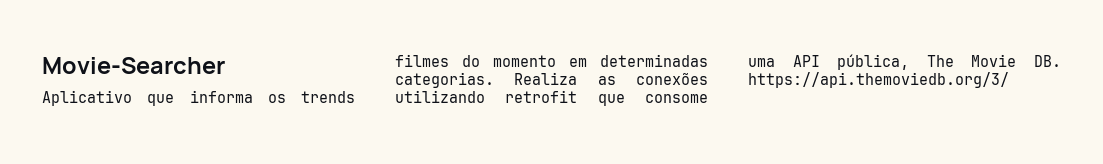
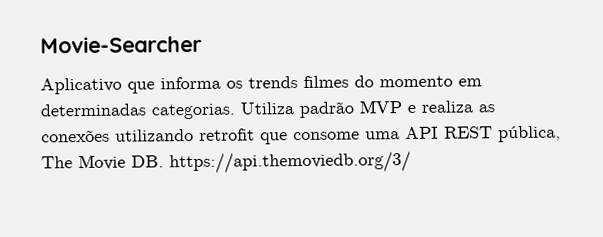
- Realiza as conexões utilizando retrofit que consome uma API pública, The Movie DB. https://api.themoviedb.org/3/
+ Utiliza padrão MVP e realiza as conexões utilizando retrofit que consome uma API REST pública, The Movie DB. https://api.themoviedb.org/3/

